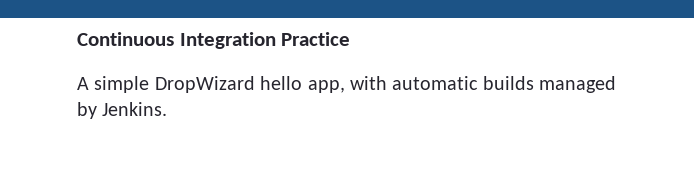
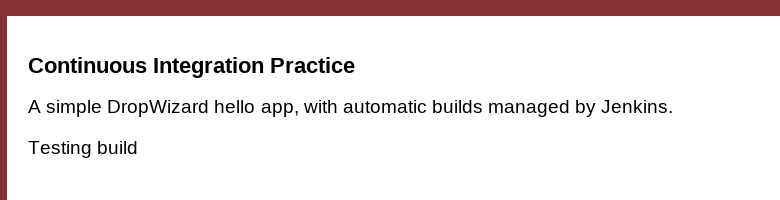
+ Testing build

